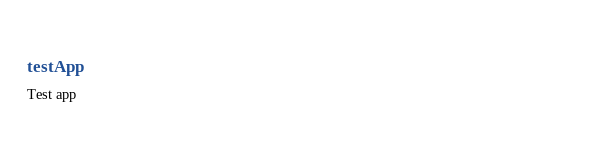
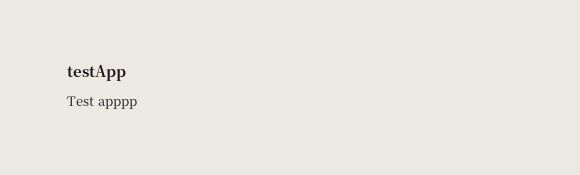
- Test app
+ Test apppp

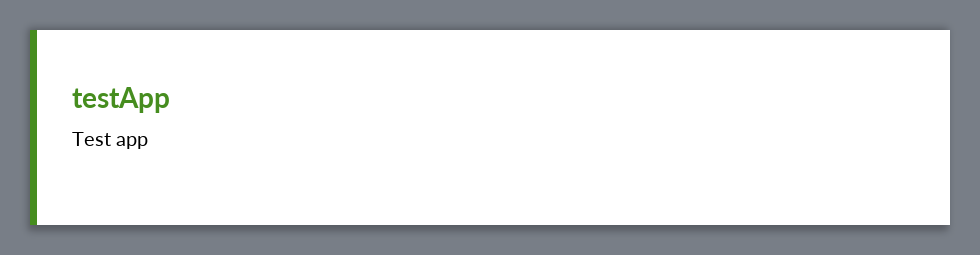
- Test apppp
+ Test app

